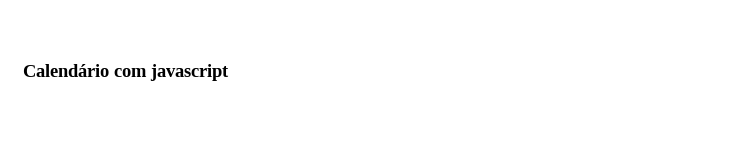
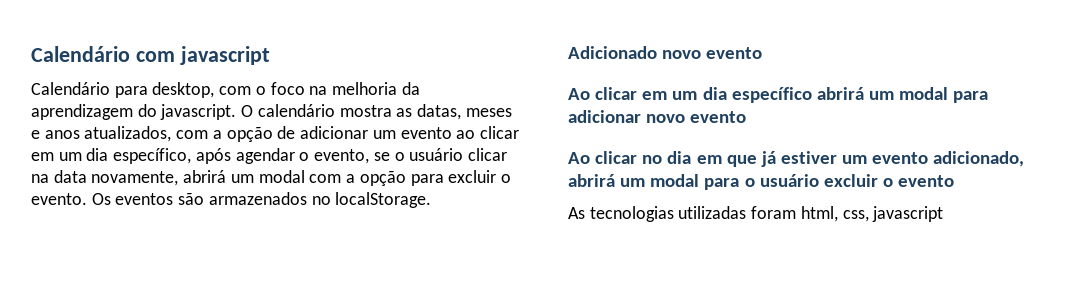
+ Calendário para desktop, com o foco na melhoria da aprendizagem do javascript. O calendário mostra as datas, meses e anos atualizados, com a opção de adicionar um evento ao clicar em um dia específico, após agendar o evento, se o usuário clicar na data novamente, abrirá um modal com a opção para excluir o evento. Os eventos são armazenados no localStorage.
+ Adicionado novo evento
+ Ao clicar em um dia específico abrirá um modal para adicionar novo evento
+ Ao clicar no dia em que já estiver um evento adicionado, abrirá um modal para o usuário excluir o evento
+ As tecnologias utilizadas foram html, css, javascript

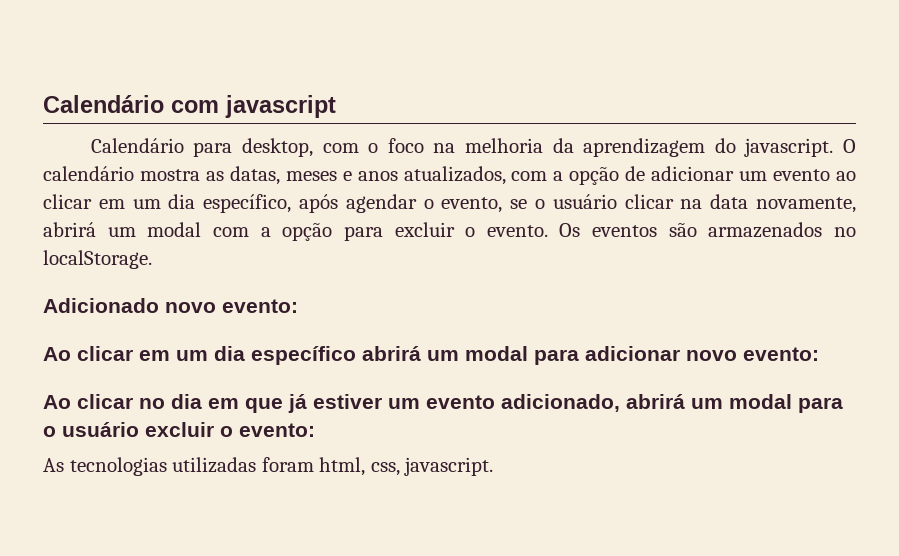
- Adicionado novo evento
+ Adicionado novo evento:
- Ao clicar em um dia específico abrirá um modal para adicionar novo evento
+ Ao clicar em um dia específico abrirá um modal para adicionar novo evento:
- Ao clicar no dia em que já estiver um evento adicionado, abrirá um modal para o usuário excluir o evento
+ Ao clicar no dia em que já estiver um evento adicionado, abrirá um modal para o usuário excluir o evento:
- As tecnologias utilizadas foram html, css, javascript
+ As tecnologias utilizadas foram html, css, javascript.

